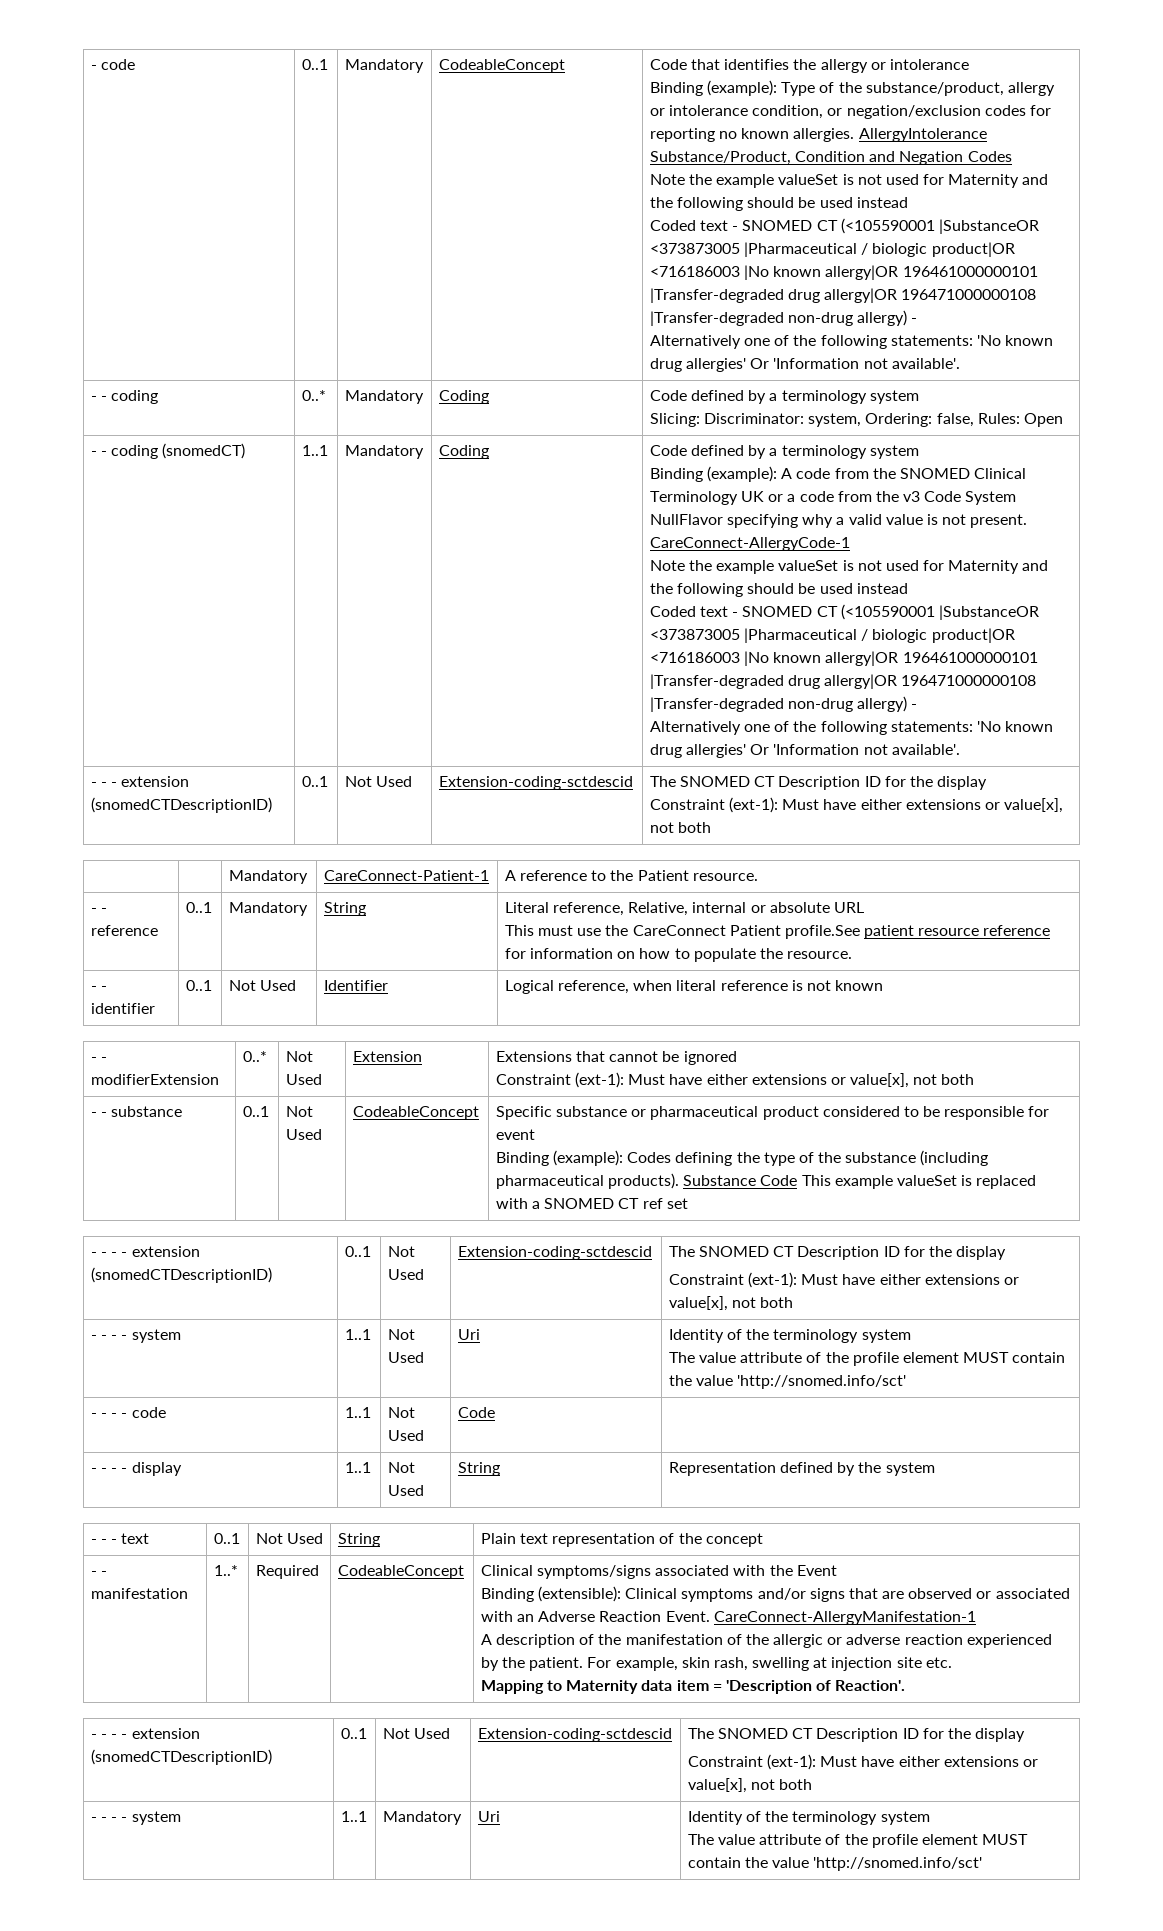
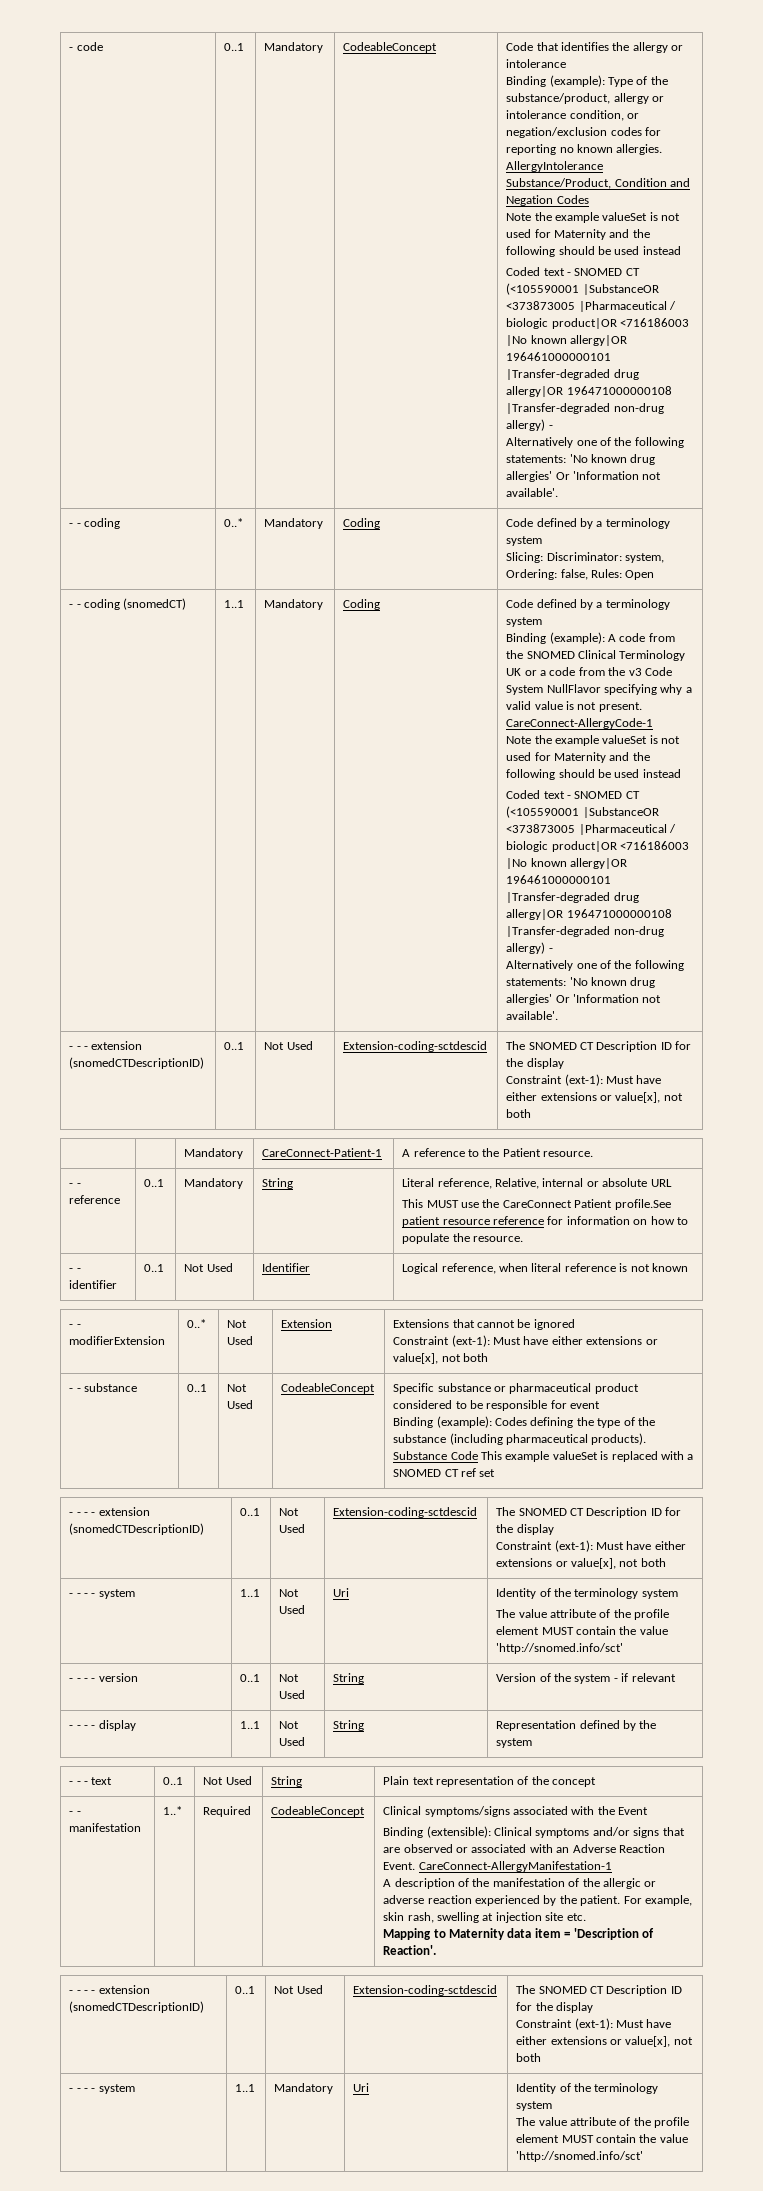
  - - reference | 0..1 | Mandatory | String | Literal reference, Relative, internal or absolute URL
- This must use the CareConnect Patient profile.See patient resource reference for information on how to populate the resource.
+ This MUST use the CareConnect Patient profile.See patient resource reference for information on how to populate the resource.
- - - - - code | 1..1 | Not Used | Code |
+ - - - - version | 0..1 | Not Used | String | Version of the system - if relevant

